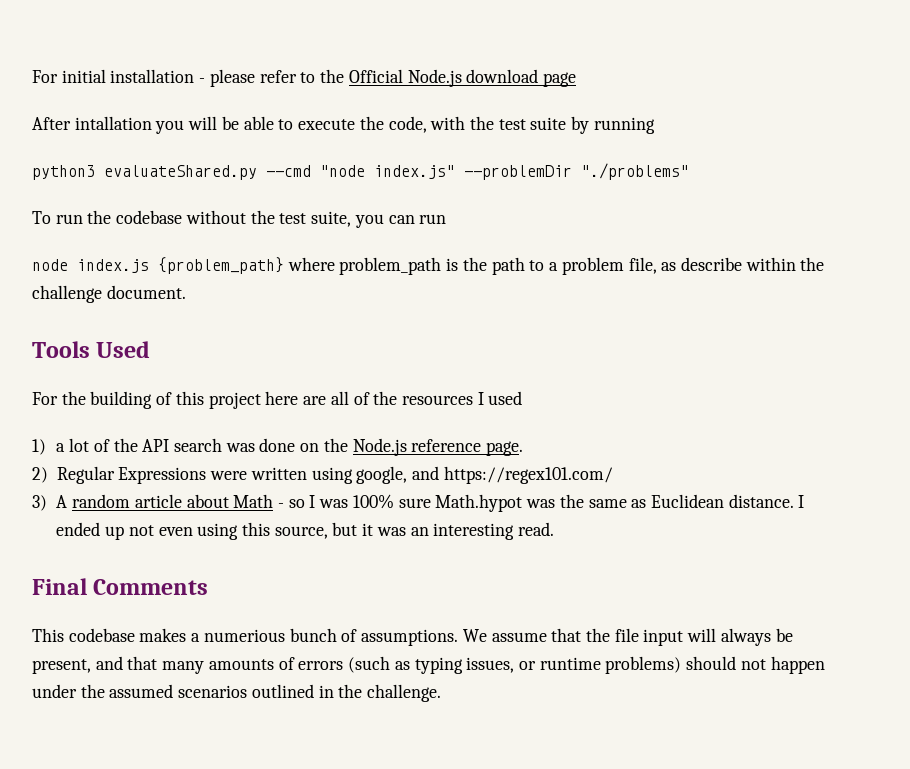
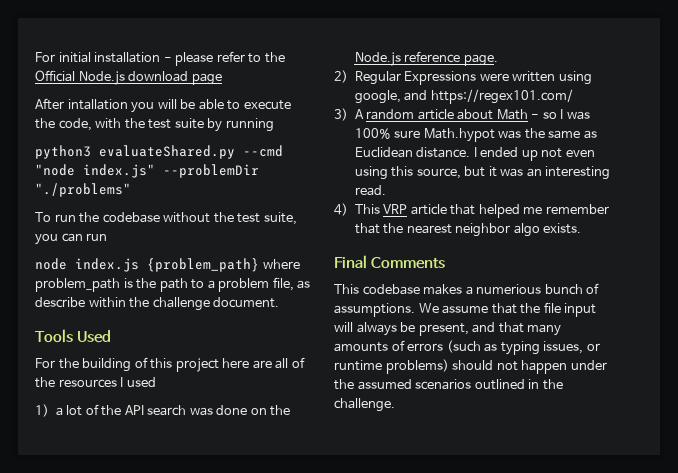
+ 4) This VRP article that helped me remember that the nearest neighbor algo exists.

